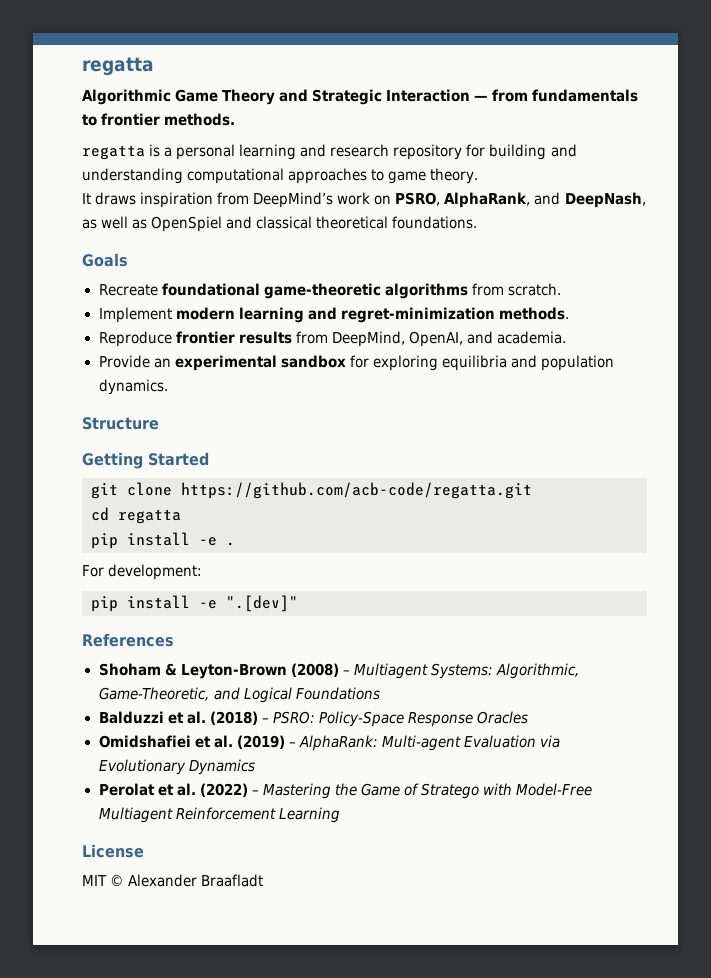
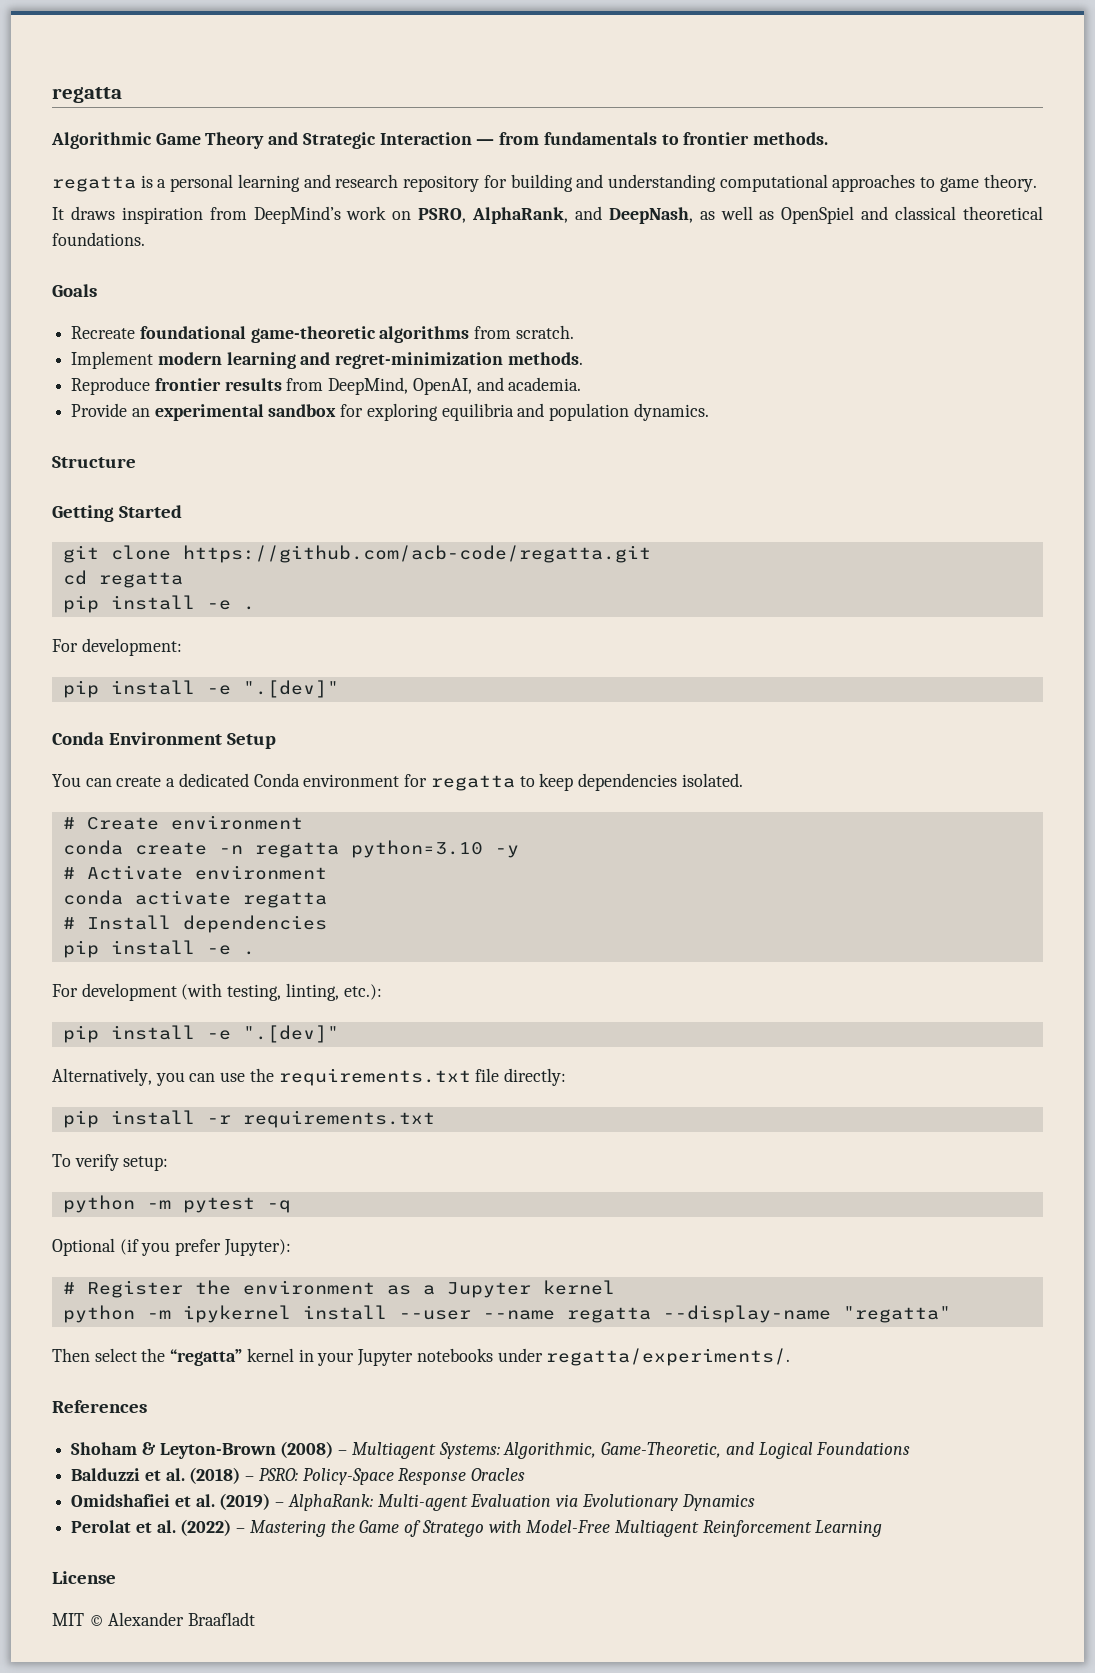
+ Conda Environment Setup
+ You can create a dedicated Conda environment for regatta to keep dependencies isolated.
+ # Create environment
+ conda create -n regatta python=3.10 -y
+ # Activate environment
+ conda activate regatta
+ # Install dependencies
+ pip install -e .
+ For development (with testing, linting, etc.):
+ pip install -e ".[dev]"
+ Alternatively, you can use the requirements.txt file directly:
+ pip install -r requirements.txt
+ To verify setup:
+ python -m pytest -q
+ Optional (if you prefer Jupyter):
+ # Register the environment as a Jupyter kernel
+ python -m ipykernel install --user --name regatta --display-name "regatta"
+ Then select the “regatta” kernel in your Jupyter notebooks under regatta/experiments/.

